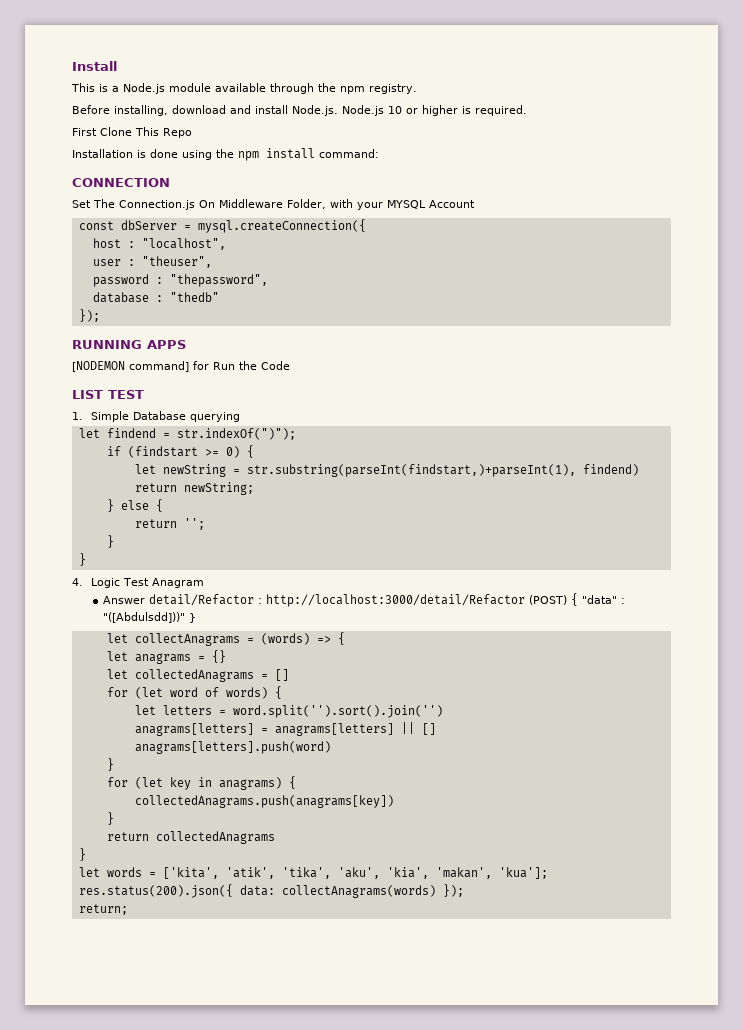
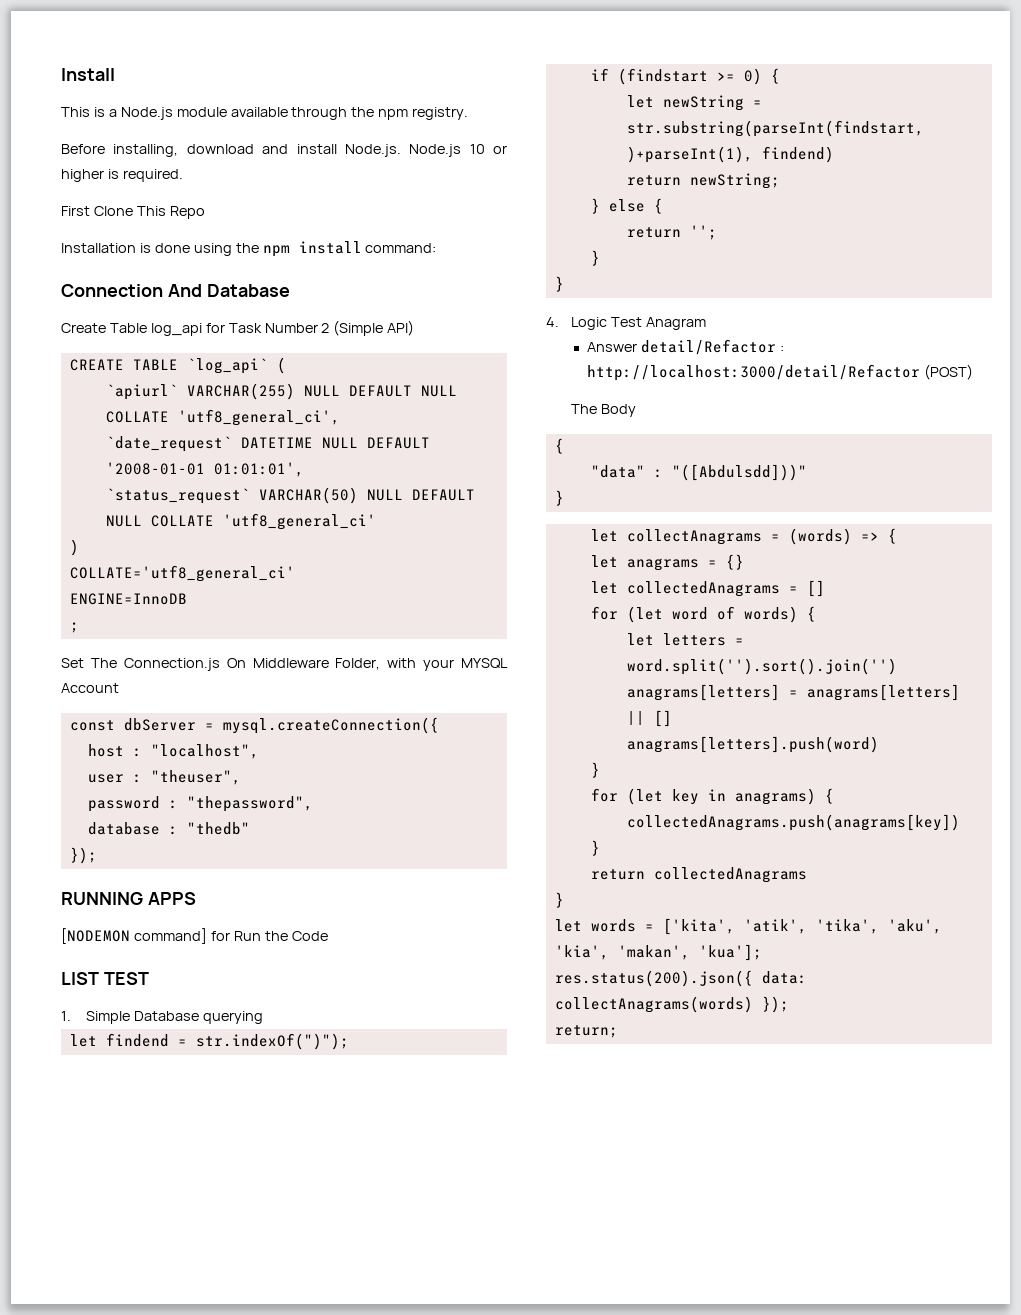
- CONNECTION
+ Connection And Database
+ Create Table log_api for Task Number 2 (Simple API)
+ CREATE TABLE `log_api` (
+ `apiurl` VARCHAR(255) NULL DEFAULT NULL COLLATE 'utf8_general_ci',
+ `date_request` DATETIME NULL DEFAULT '2008-01-01 01:01:01',
+ `status_request` VARCHAR(50) NULL DEFAULT NULL COLLATE 'utf8_general_ci'
+ )
+ COLLATE='utf8_general_ci'
+ ENGINE=InnoDB
+ ;
- Answer detail/Refactor : http://localhost:3000/detail/Refactor (POST) { "data" : "([Abdulsdd]))" }
+ Answer detail/Refactor : http://localhost:3000/detail/Refactor (POST)
+ The Body
+ {
+ "data" : "([Abdulsdd]))"
+ }

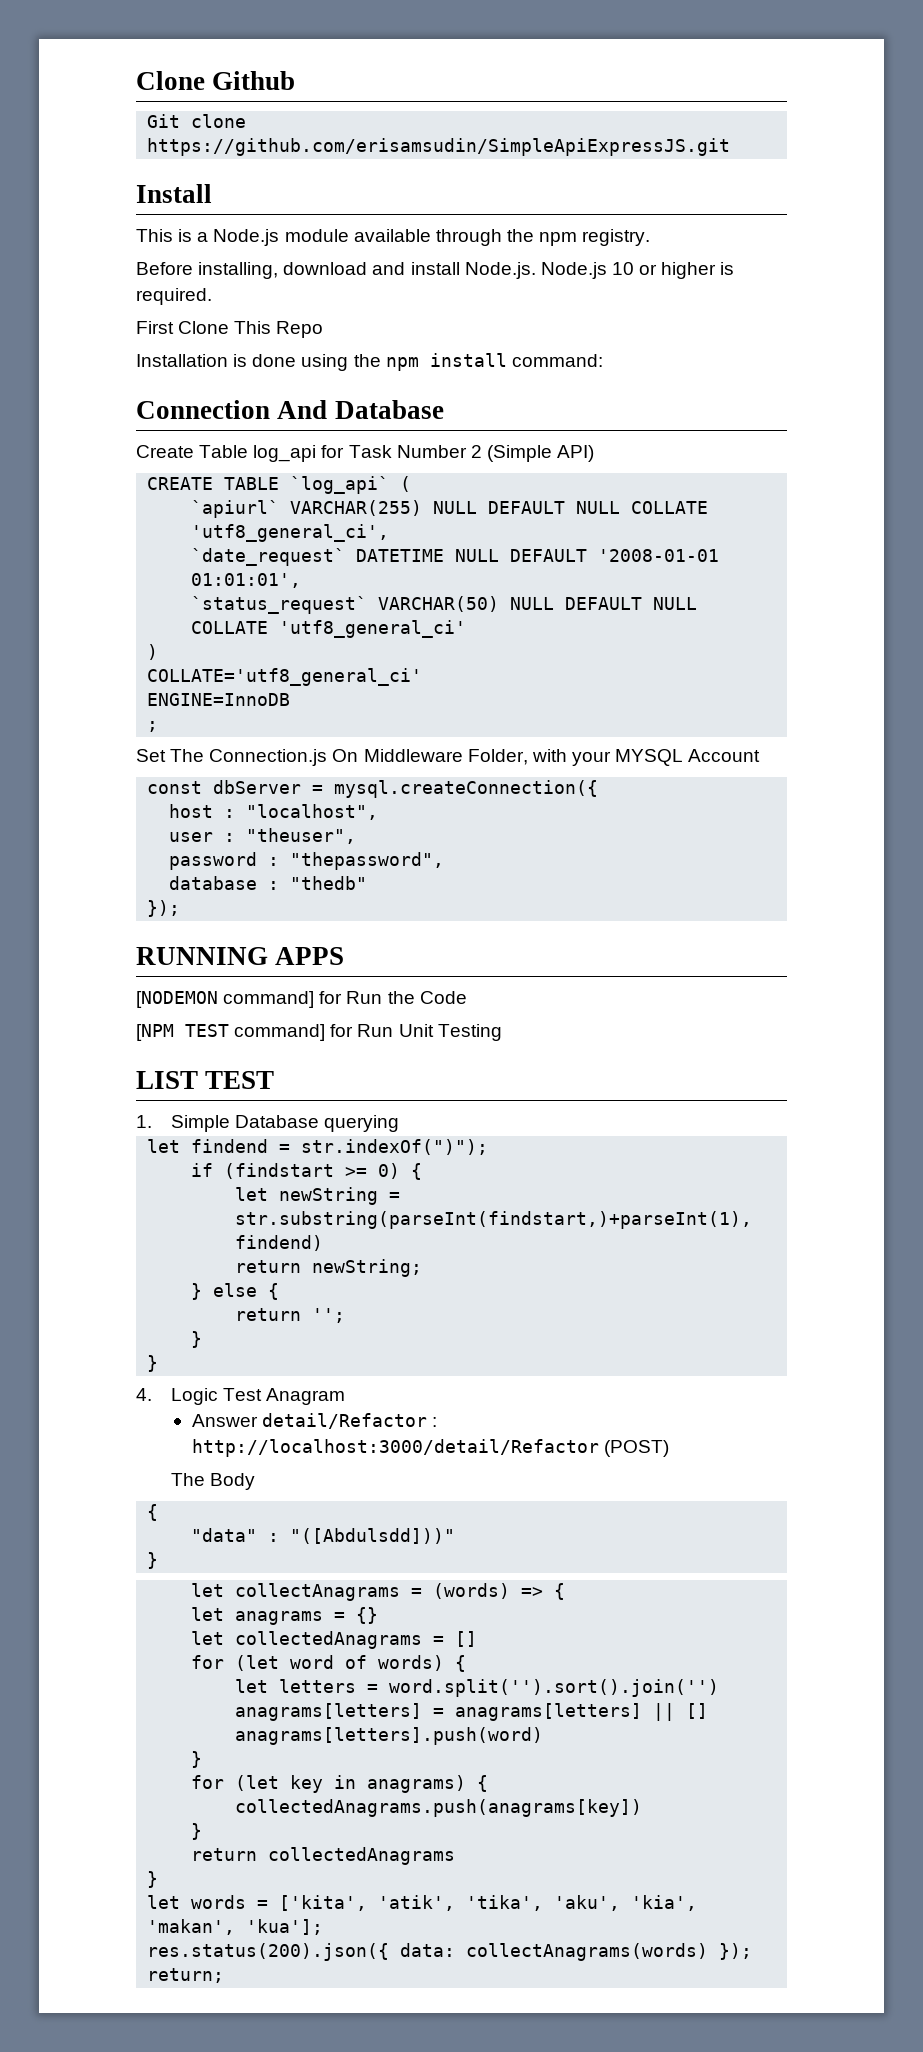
+ Clone Github
+ Git clone https://github.com/erisamsudin/SimpleApiExpressJS.git
+ [NPM TEST command] for Run Unit Testing

